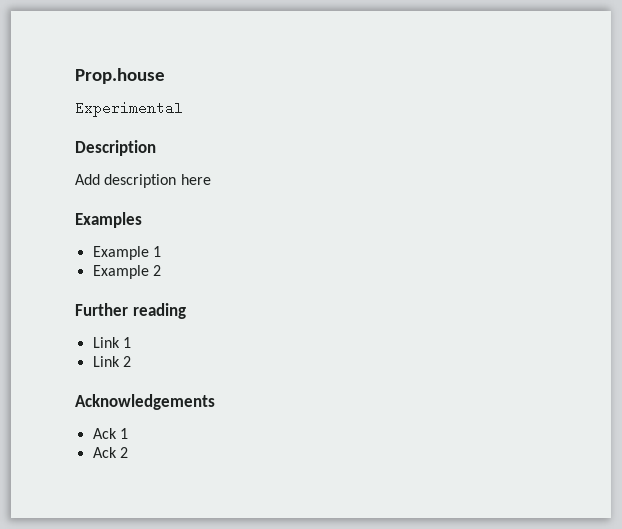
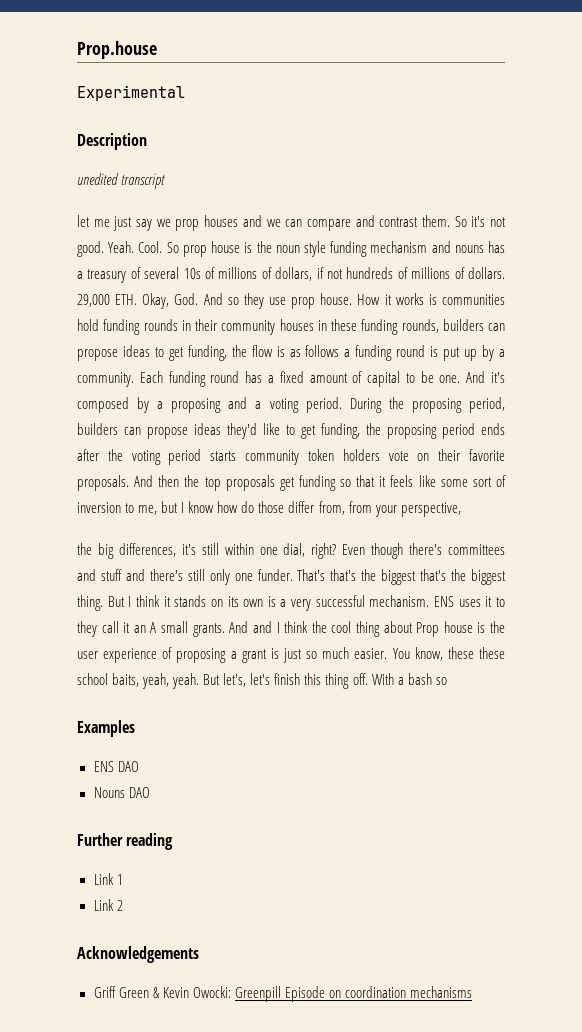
- Add description here
+ unedited transcript
+ let me just say we prop houses and we can compare and contrast them. So it's not good. Yeah. Cool. So prop house is the noun style funding mechanism and nouns has a treasury of several 10s of millions of dollars, if not hundreds of millions of dollars. 29,000 ETH. Okay, God. And so they use prop house. How it works is communities hold funding rounds in their community houses in these funding rounds, builders can propose ideas to get funding, the flow is as follows a funding round is put up by a community. Each funding round has a fixed amount of capital to be one. And it's composed by a proposing and a voting period. During the proposing period, builders can propose ideas they'd like to get funding, the proposing period ends after the voting period starts community token holders vote on their favorite proposals. And then the top proposals get funding so that it feels like some sort of inversion to me, but I know how do those differ from, from your perspective,
+ the big differences, it's still within one dial, right? Even though there's committees and stuff and there's still only one funder. That's that's the biggest that's the biggest thing. But I think it stands on its own is a very successful mechanism. ENS uses it to they call it an A small grants. And and I think the cool thing about Prop house is the user experience of proposing a grant is just so much easier. You know, these these school baits, yeah, yeah. But let's, let's finish this thing off. With a bash so
  Examples
- Example 1
- Example 2
+ ENS DAO
+ Nouns DAO
- Ack 1
- Ack 2
+ Griff Green & Kevin Owocki: Greenpill Episode on coordination mechanisms

